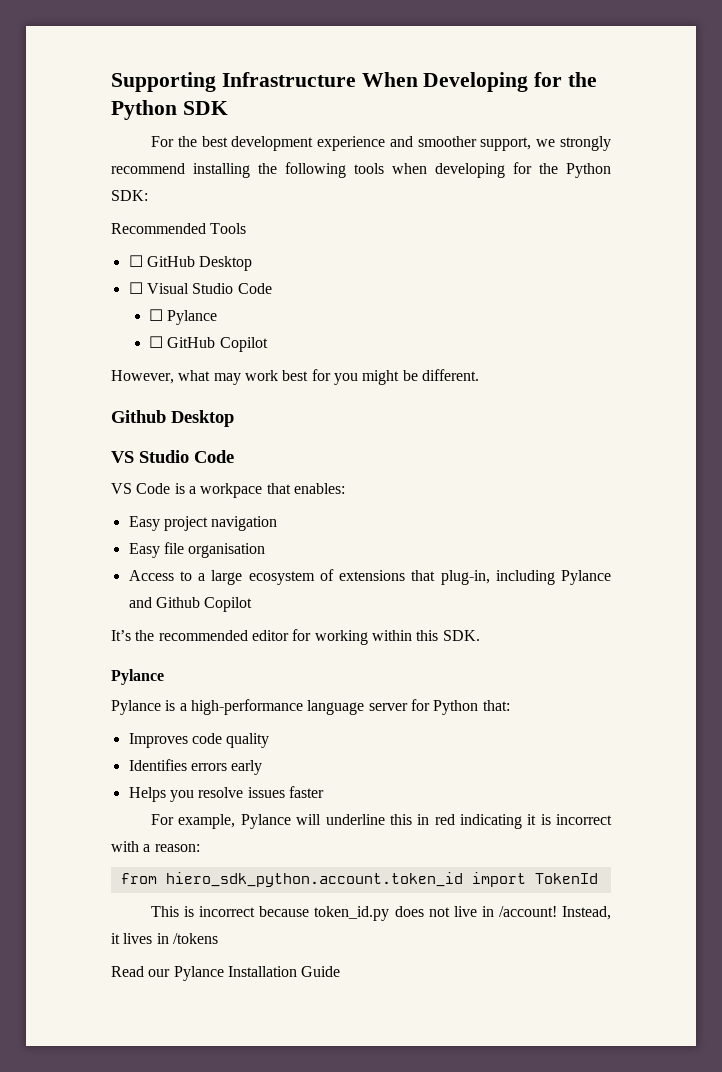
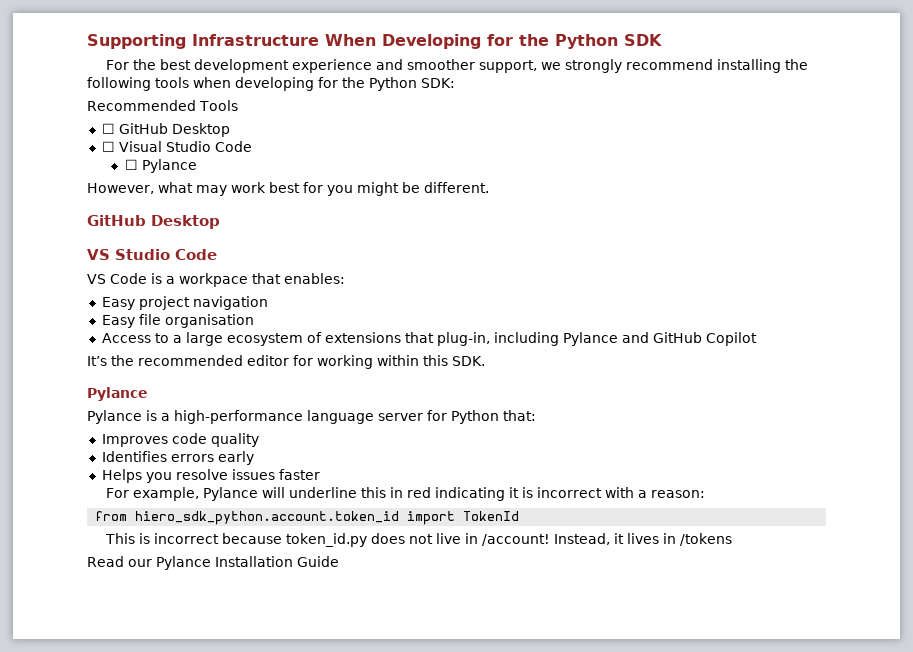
- ☐ GitHub Copilot
  However, what may work best for you might be different.
- Github Desktop
+ GitHub Desktop
- Access to a large ecosystem of extensions that plug-in, including Pylance and Github Copilot
+ Access to a large ecosystem of extensions that plug-in, including Pylance and GitHub Copilot

